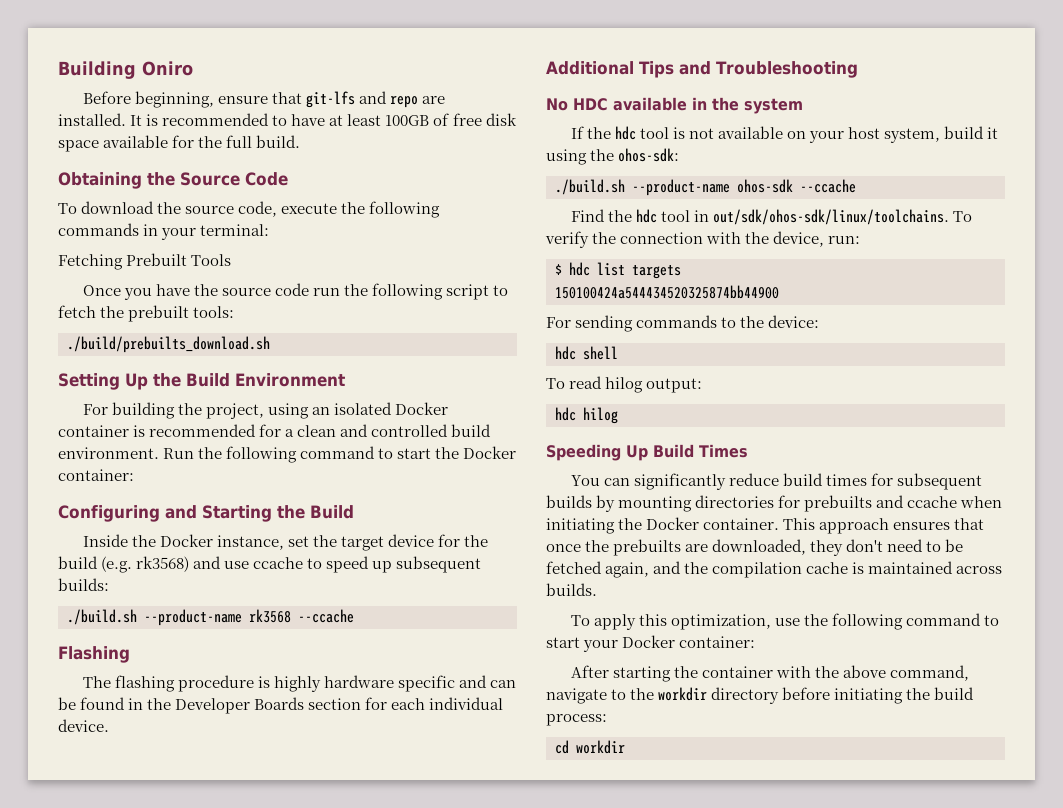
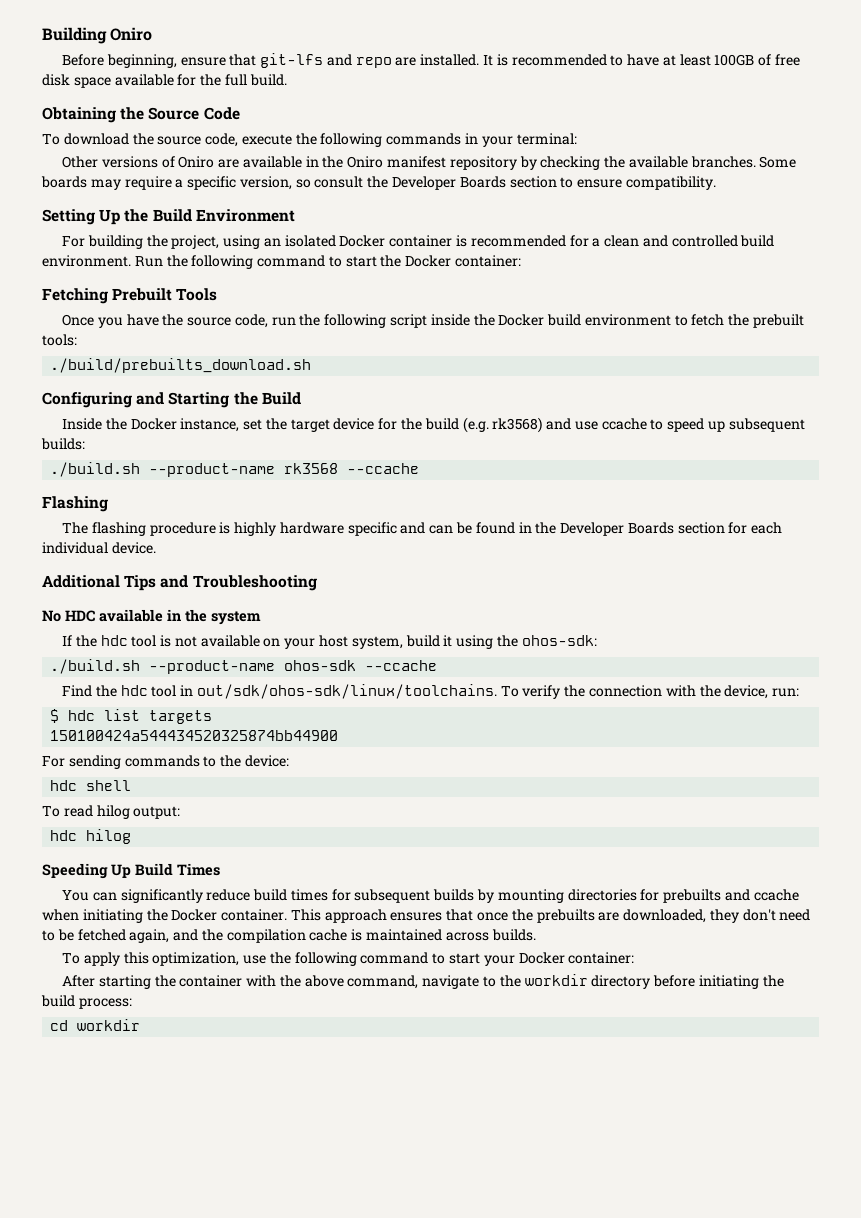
- Fetching Prebuilt Tools
- Once you have the source code run the following script to fetch the prebuilt tools:
- ./build/prebuilts_download.sh
+ Other versions of Oniro are available in the Oniro manifest repository by checking the available branches. Some boards may require a specific version, so consult the Developer Boards section to ensure compatibility.
+ Fetching Prebuilt Tools
+ Once you have the source code, run the following script inside the Docker build environment to fetch the prebuilt tools:
+ ./build/prebuilts_download.sh

